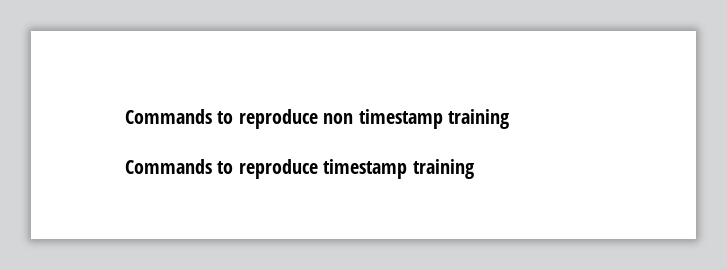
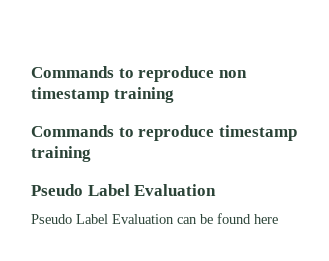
  Commands to reproduce timestamp training
+ Pseudo Label Evaluation
+ Pseudo Label Evaluation can be found here

